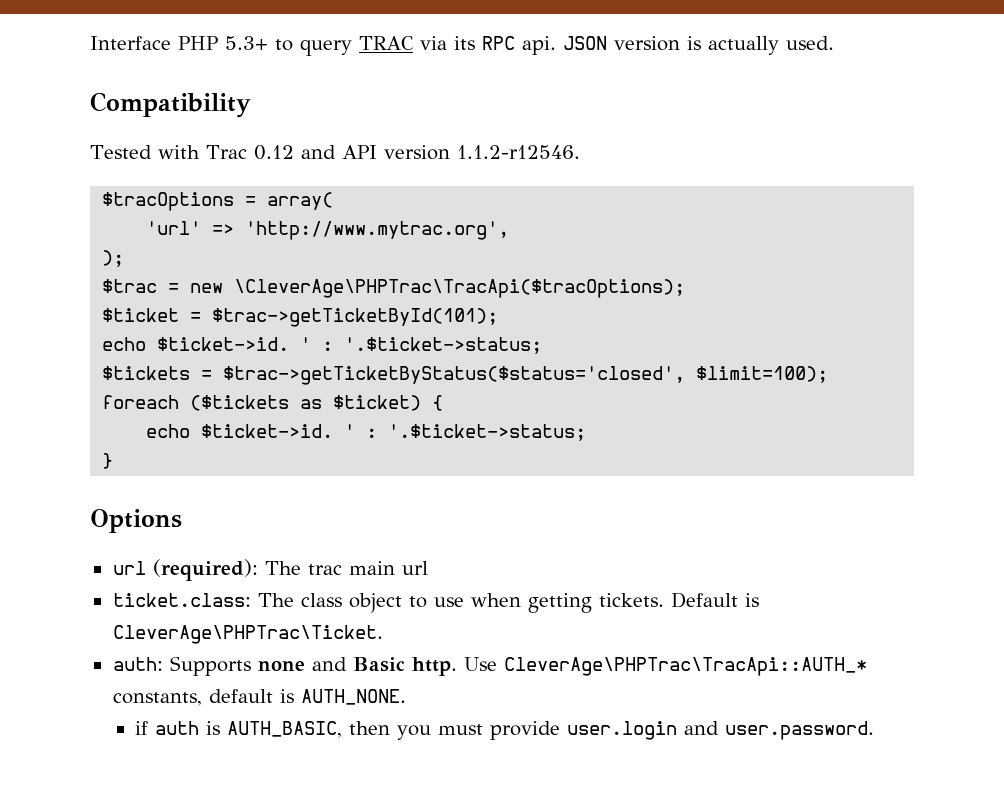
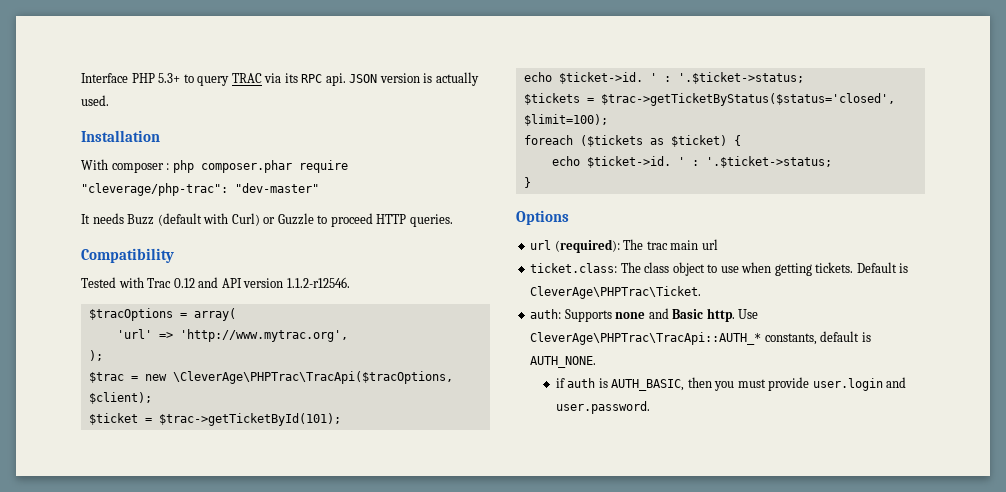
+ Installation
+ With composer : php composer.phar require "cleverage/php-trac": "dev-master"
+ It needs Buzz (default with Curl) or Guzzle to proceed HTTP queries.
- $trac = new \CleverAge\PHPTrac\TracApi($tracOptions);
+ $trac = new \CleverAge\PHPTrac\TracApi($tracOptions, $client);

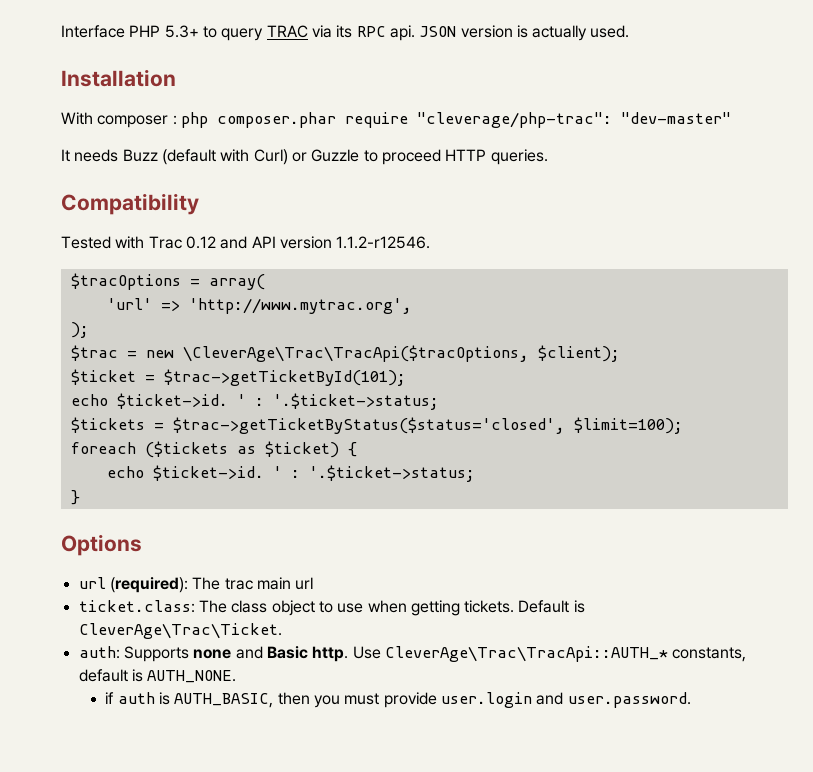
- $trac = new \CleverAge\PHPTrac\TracApi($tracOptions, $client);
+ $trac = new \CleverAge\Trac\TracApi($tracOptions, $client);
- Default is CleverAge\PHPTrac\Ticket.
+ Default is CleverAge\Trac\Ticket.
- Use CleverAge\PHPTrac\TracApi::AUTH_* constants, default is AUTH_NONE.
+ Use CleverAge\Trac\TracApi::AUTH_* constants, default is AUTH_NONE.

